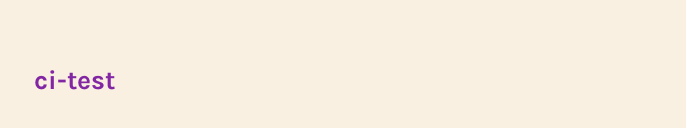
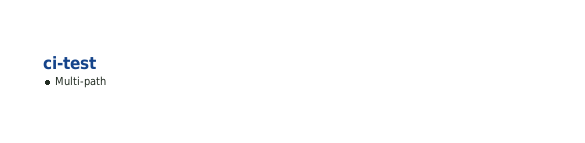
+ Multi-path

